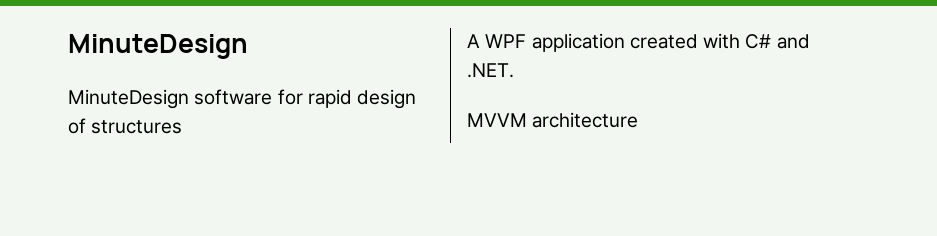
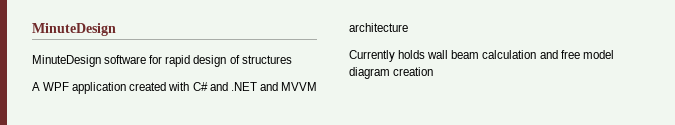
- A WPF application created with C# and .NET.
- MVVM architecture
+ A WPF application created with C# and .NET and MVVM architecture
+ Currently holds wall beam calculation and free model diagram creation

